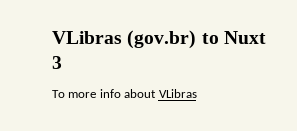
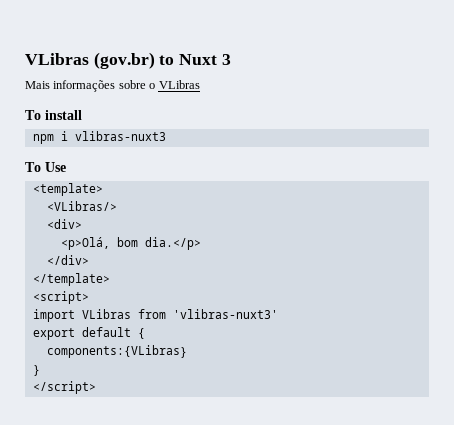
- To more info about VLibras
+ Mais informações sobre o VLibras
+ To install
+ npm i vlibras-nuxt3
+ To Use
+ <template>
+ <VLibras/>
+ <div>
+ <p>Olá, bom dia.</p>
+ </div>
+ </template>
+ <script>
+ import VLibras from 'vlibras-nuxt3'
+ export default {
+ components:{VLibras}
+ }
+ </script>

